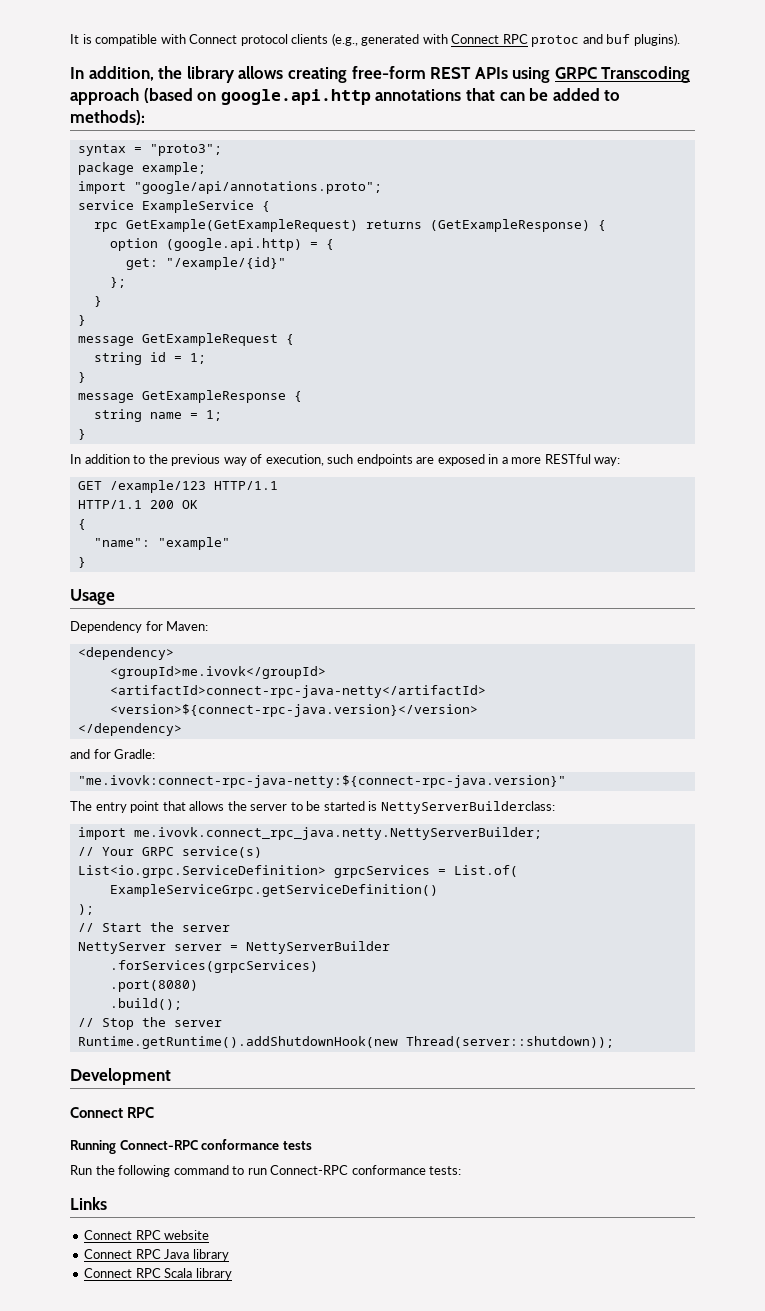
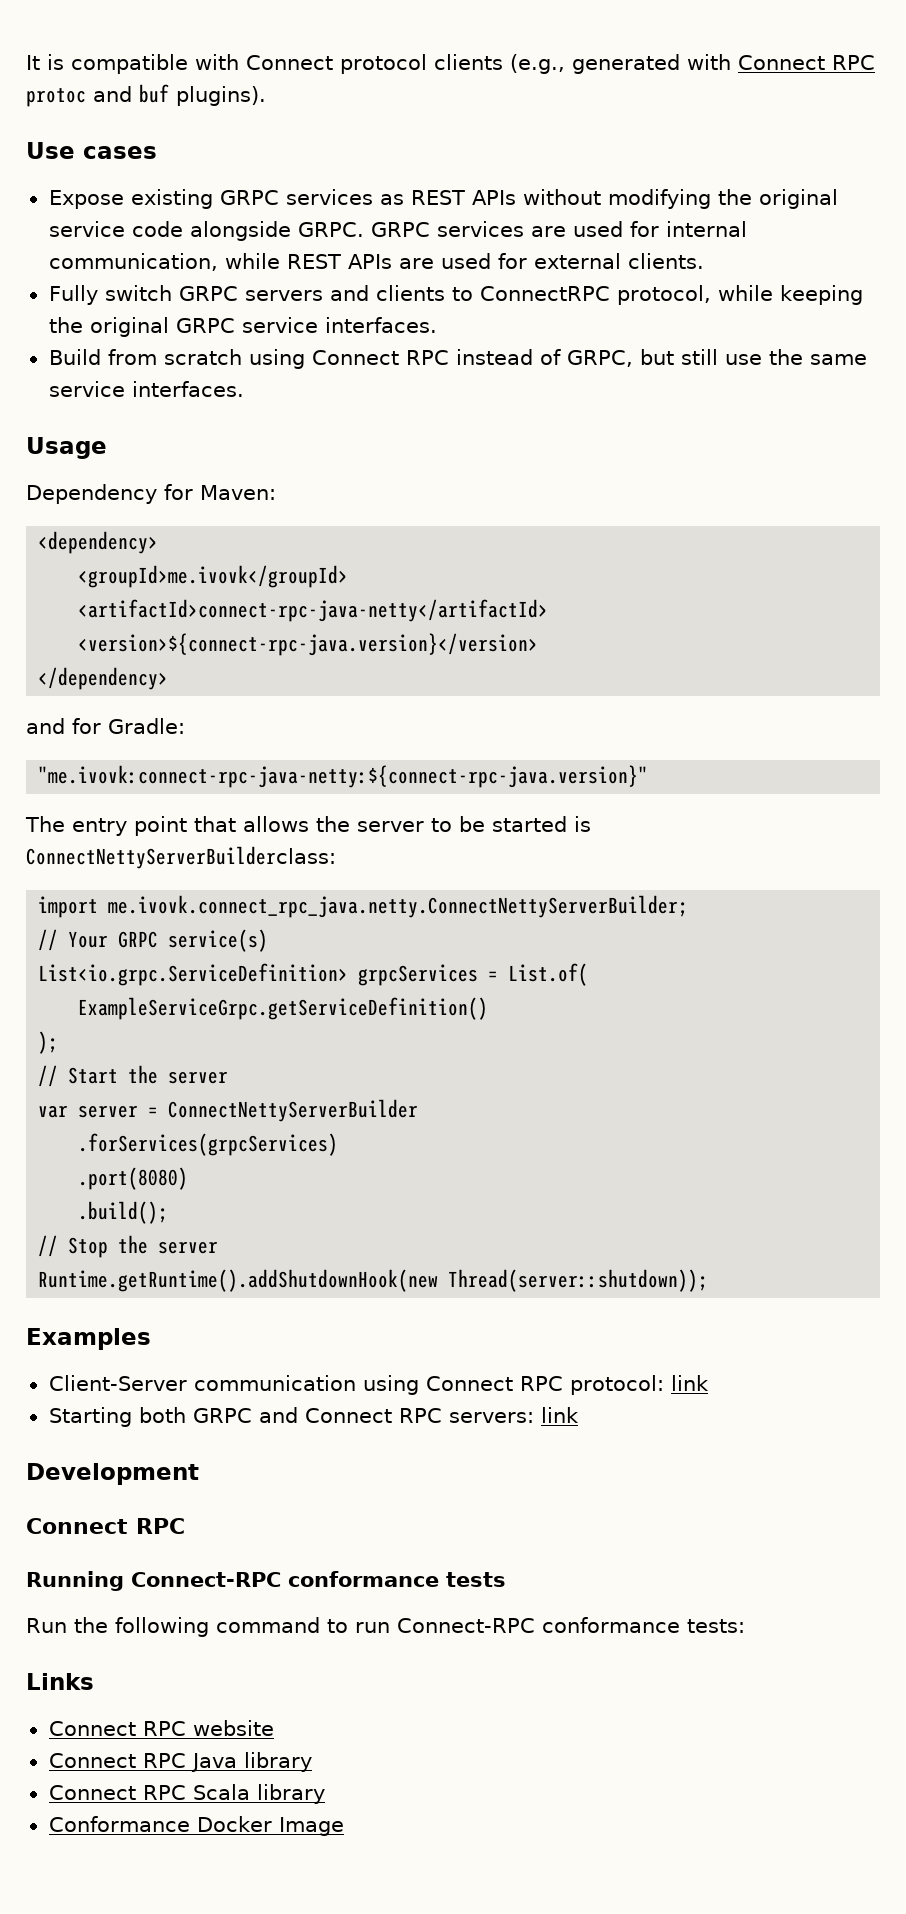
- In addition, the library allows creating free-form REST APIs using GRPC Transcoding approach (based on google.api.http annotations that can be added to methods):
- syntax = "proto3";
- package example;
- import "google/api/annotations.proto";
- service ExampleService {
- rpc GetExample(GetExampleRequest) returns (GetExampleResponse) {
- option (google.api.http) = {
- get: "/example/{id}"
- };
- }
- }
- message GetExampleRequest {
- string id = 1;
- }
- message GetExampleResponse {
- string name = 1;
- }
- In addition to the previous way of execution, such endpoints are exposed in a more RESTful way:
- GET /example/123 HTTP/1.1
- HTTP/1.1 200 OK
- {
- "name": "example"
- }
+ Use cases
+ Expose existing GRPC services as REST APIs without modifying the original service code alongside GRPC. GRPC services are used for internal communication, while REST APIs are used for external clients.
+ Fully switch GRPC servers and clients to ConnectRPC protocol, while keeping the original GRPC service interfaces.
+ Build from scratch using Connect RPC instead of GRPC, but still use the same service interfaces.
- The entry point that allows the server to be started is NettyServerBuilderclass:
- import me.ivovk.connect_rpc_java.netty.NettyServerBuilder;
+ The entry point that allows the server to be started is ConnectNettyServerBuilderclass:
+ import me.ivovk.connect_rpc_java.netty.ConnectNettyServerBuilder;
- NettyServer server = NettyServerBuilder
+ var server = ConnectNettyServerBuilder
+ Examples
+ Client-Server communication using Connect RPC protocol: link
+ Starting both GRPC and Connect RPC servers: link
+ Conformance Docker Image

